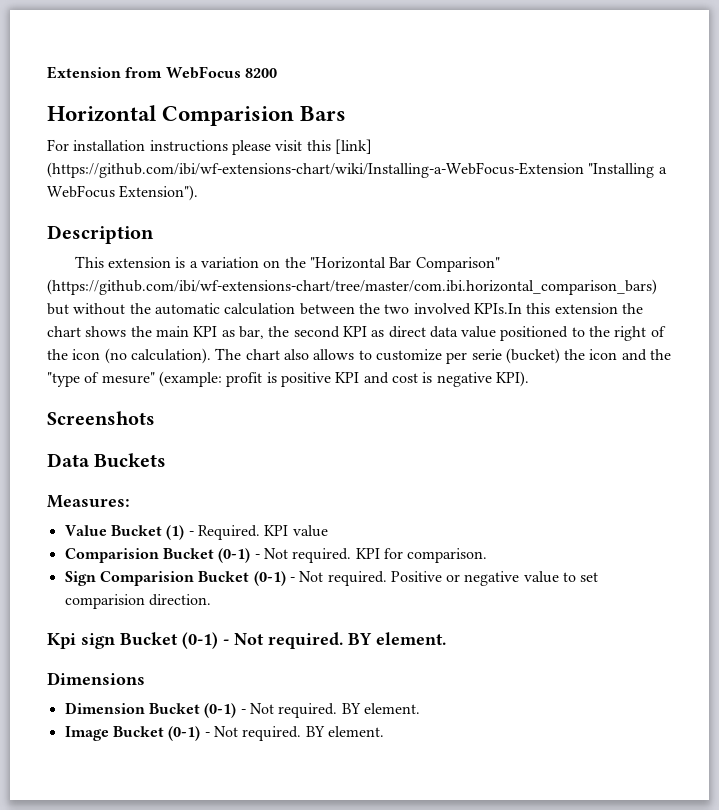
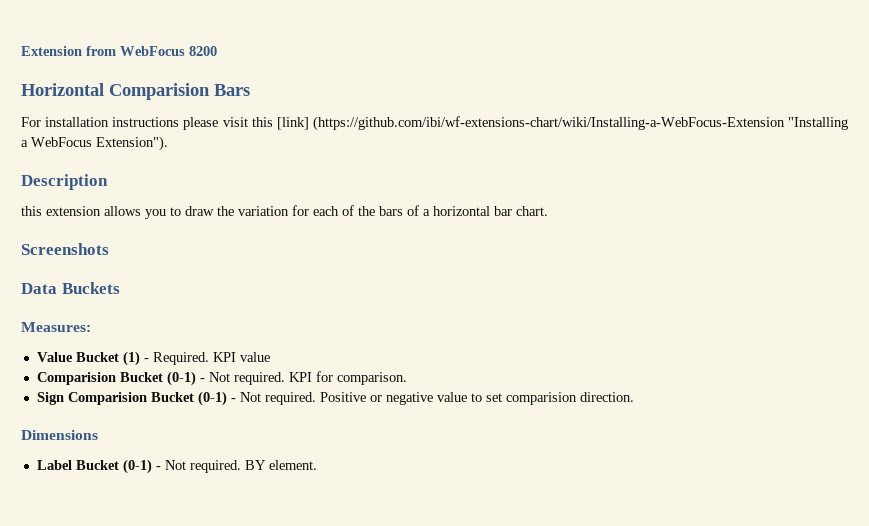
- This extension is a variation on the "Horizontal Bar Comparison" (https://github.com/ibi/wf-extensions-chart/tree/master/com.ibi.horizontal_comparison_bars) but without the automatic calculation between the two involved KPIs.In this extension the chart shows the main KPI as bar, the second KPI as direct data value positioned to the right of the icon (no calculation). The chart also allows to customize per serie (bucket) the icon and the "type of mesure" (example: profit is positive KPI and cost is negative KPI).
+ this extension allows you to draw the variation for each of the bars of a horizontal bar chart.
- Kpi sign Bucket (0-1) - Not required. BY element.
  Dimensions
- Dimension Bucket (0-1) - Not required. BY element.
- Image Bucket (0-1) - Not required. BY element.
+ Label Bucket (0-1) - Not required. BY element.

